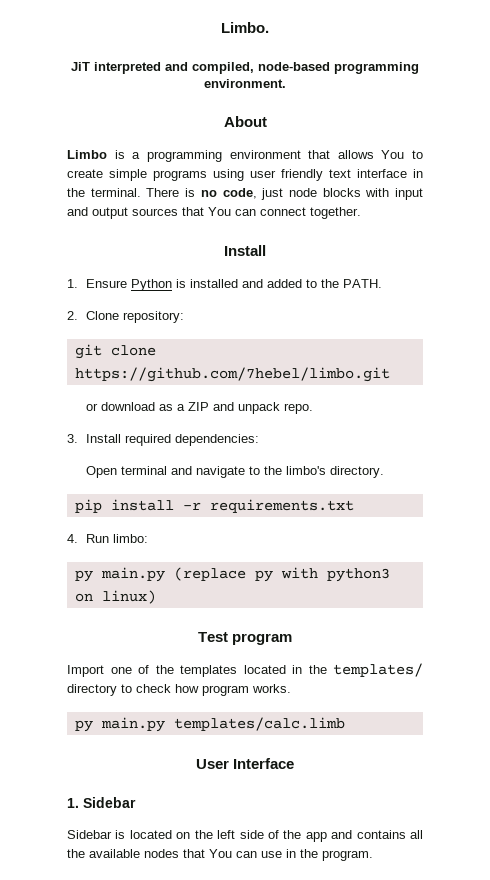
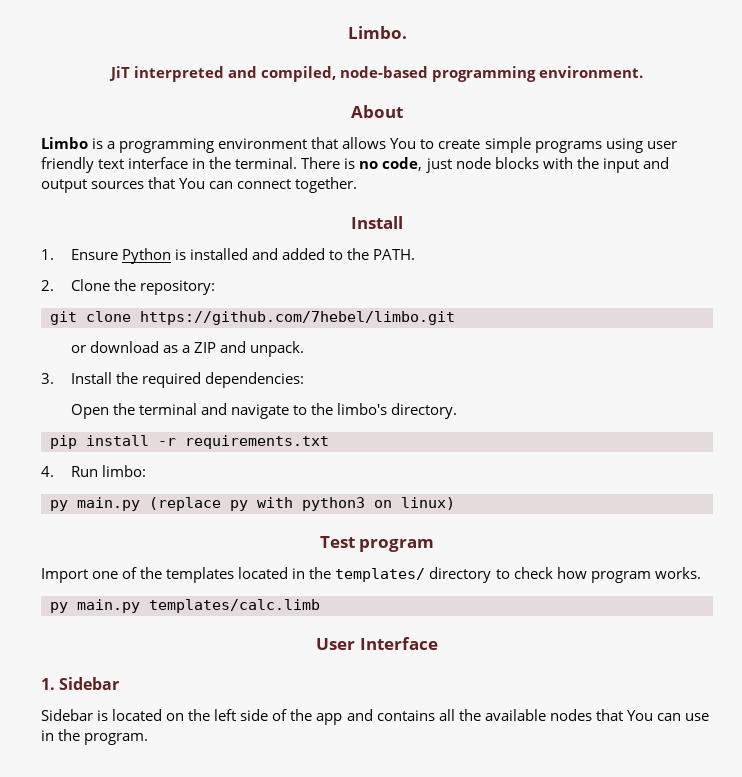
- There is no code, just node blocks with input and output sources that You can connect together.
+ There is no code, just node blocks with the input and output sources that You can connect together.
- 2. Clone repository:
+ 2. Clone the repository:
- or download as a ZIP and unpack repo.
+ or download as a ZIP and unpack.
- 3. Install required dependencies:
+ 3. Install the required dependencies:
- Open terminal and navigate to the limbo's directory.
+ Open the terminal and navigate to the limbo's directory.

